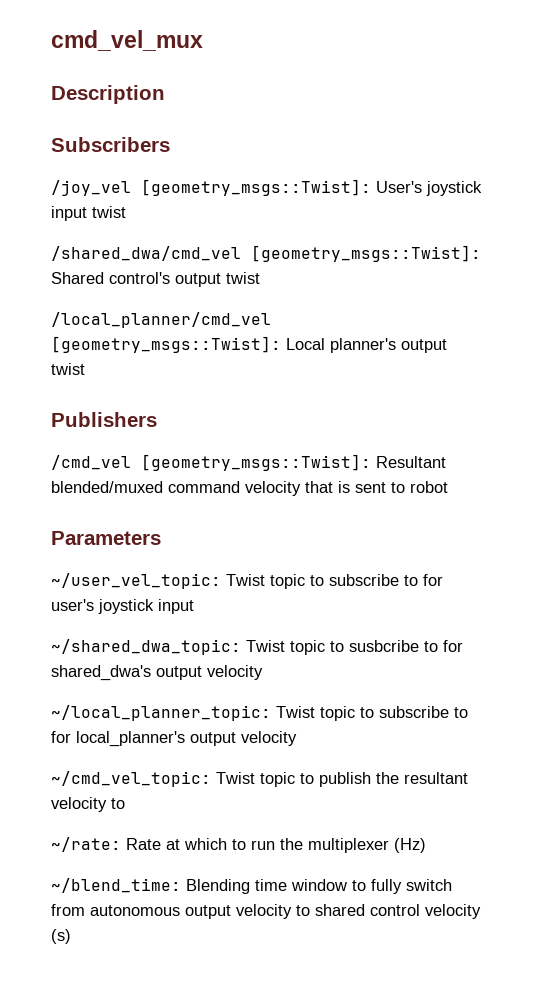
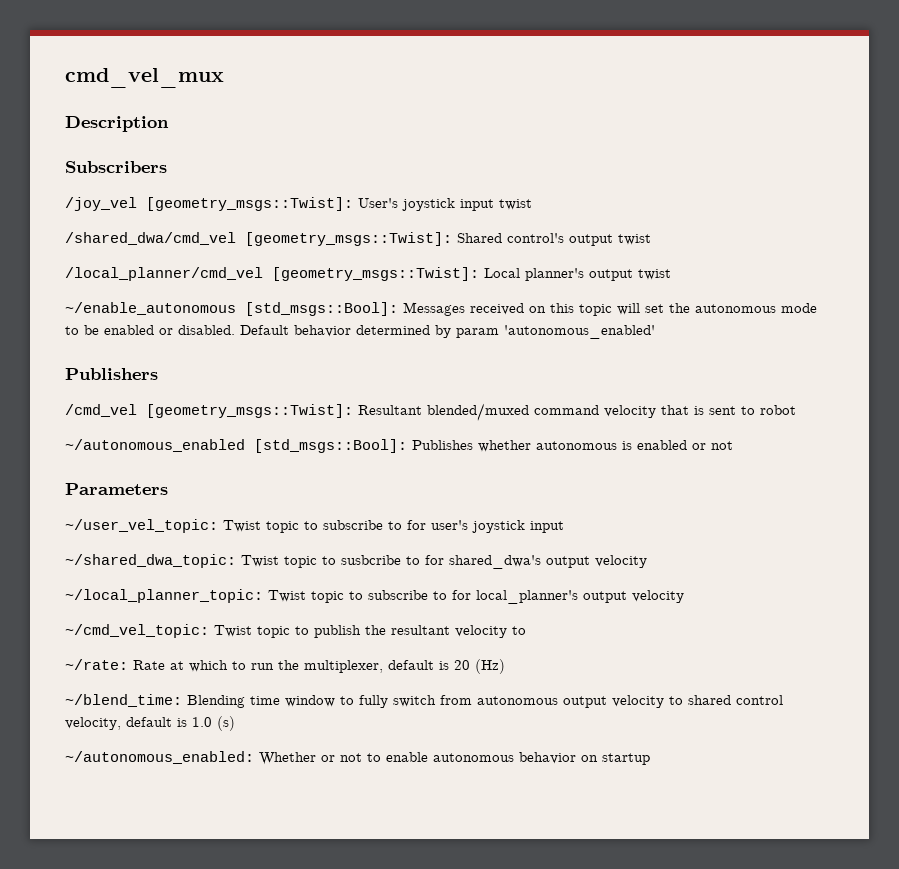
+ ~/enable_autonomous [std_msgs::Bool]: Messages received on this topic will set the autonomous mode to be enabled or disabled. Default behavior determined by param 'autonomous_enabled'
+ ~/autonomous_enabled [std_msgs::Bool]: Publishes whether autonomous is enabled or not
- ~/rate: Rate at which to run the multiplexer (Hz)
+ ~/rate: Rate at which to run the multiplexer, default is 20 (Hz)
- ~/blend_time: Blending time window to fully switch from autonomous output velocity to shared control velocity (s)
+ ~/blend_time: Blending time window to fully switch from autonomous output velocity to shared control velocity, default is 1.0 (s)
+ ~/autonomous_enabled: Whether or not to enable autonomous behavior on startup

